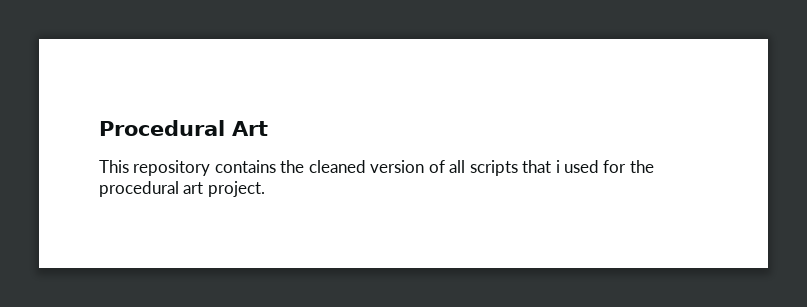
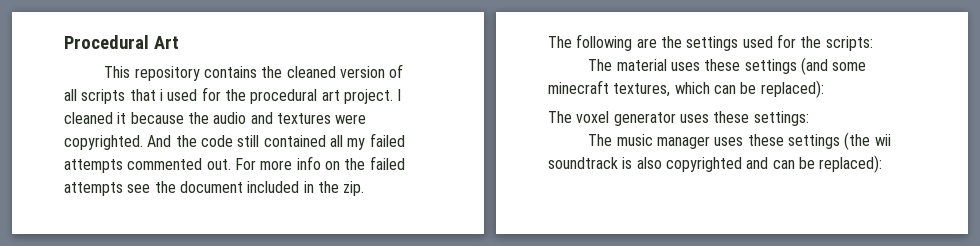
+ I cleaned it because the audio and textures were copyrighted. And the code still contained all my failed attempts commented out. For more info on the failed attempts see the document included in the zip.
+ The following are the settings used for the scripts:
+ The material uses these settings (and some minecraft textures, which can be replaced):
+ The voxel generator uses these settings:
+ The music manager uses these settings (the wii soundtrack is also copyrighted and can be replaced):

